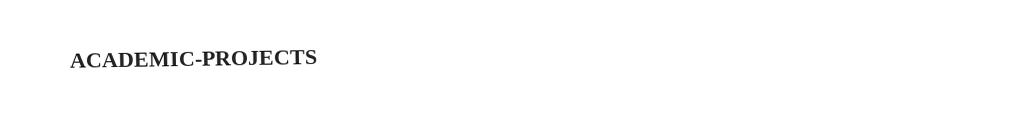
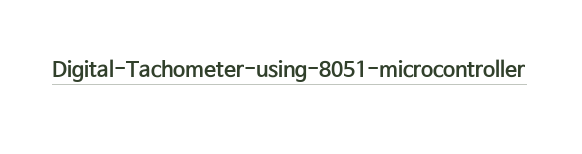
- ACADEMIC-PROJECTS
+ Digital-Tachometer-using-8051-microcontroller

